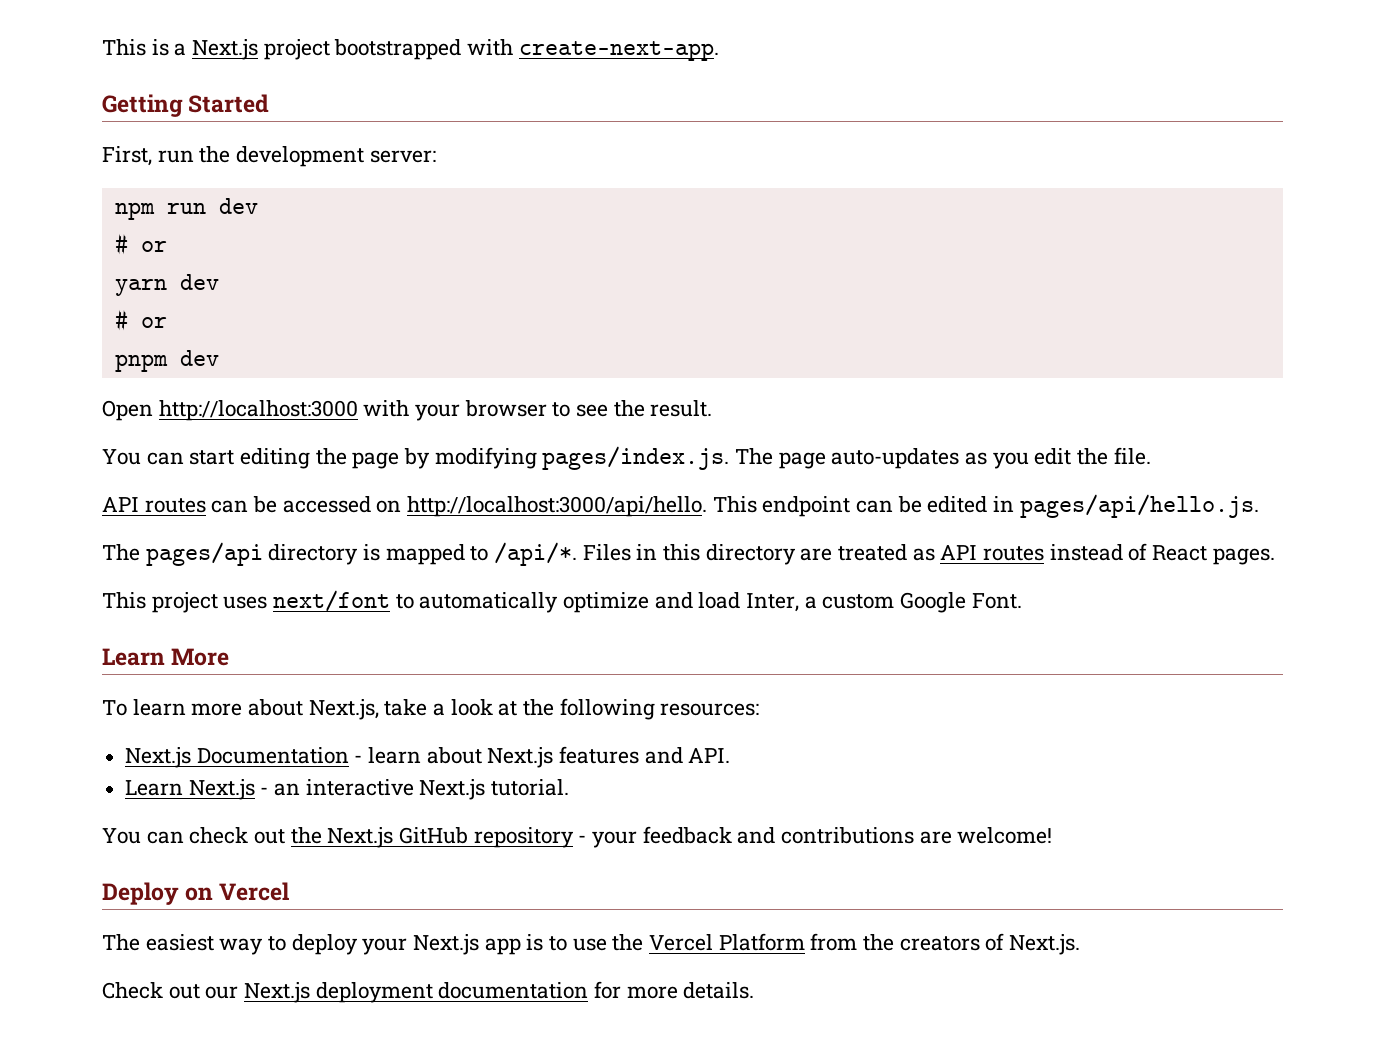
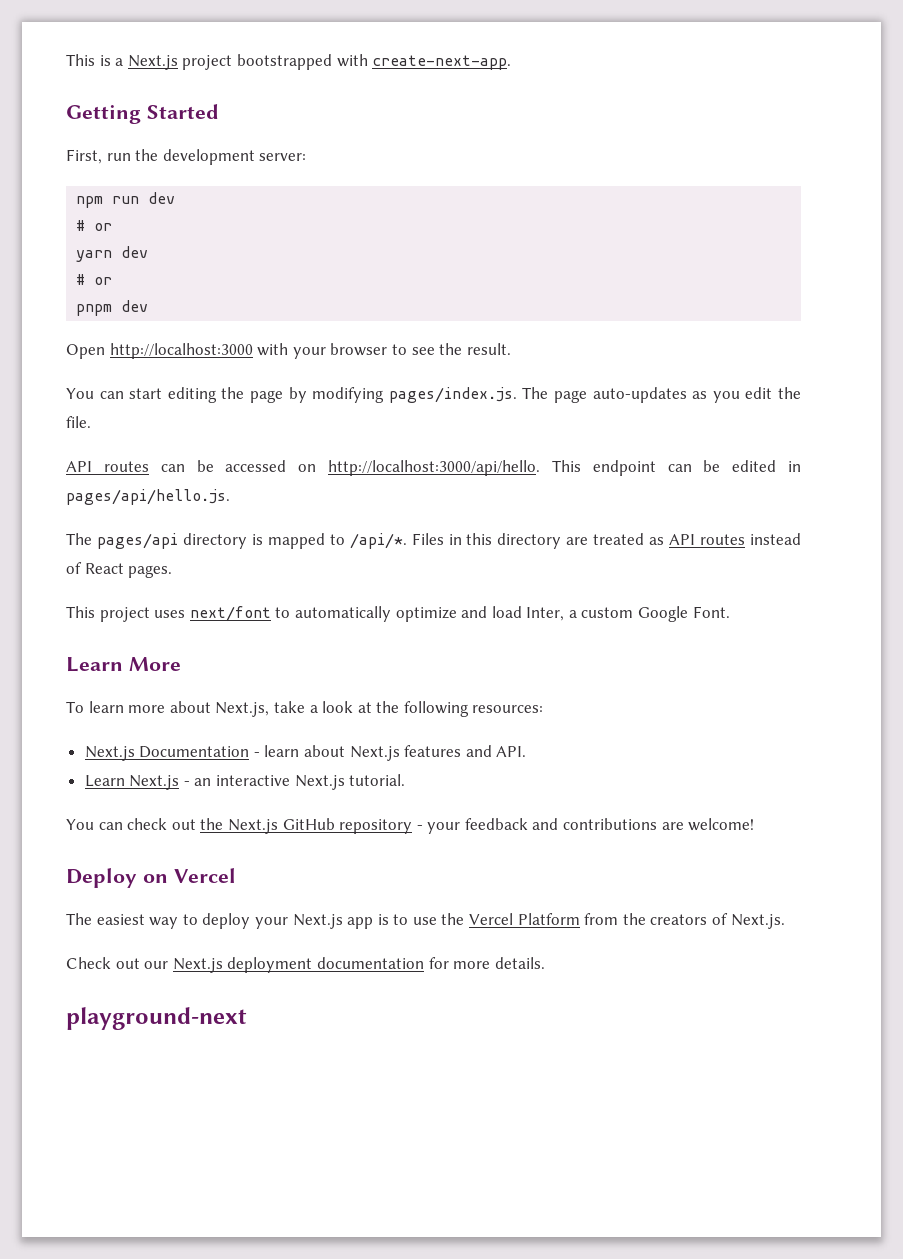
+ playground-next

